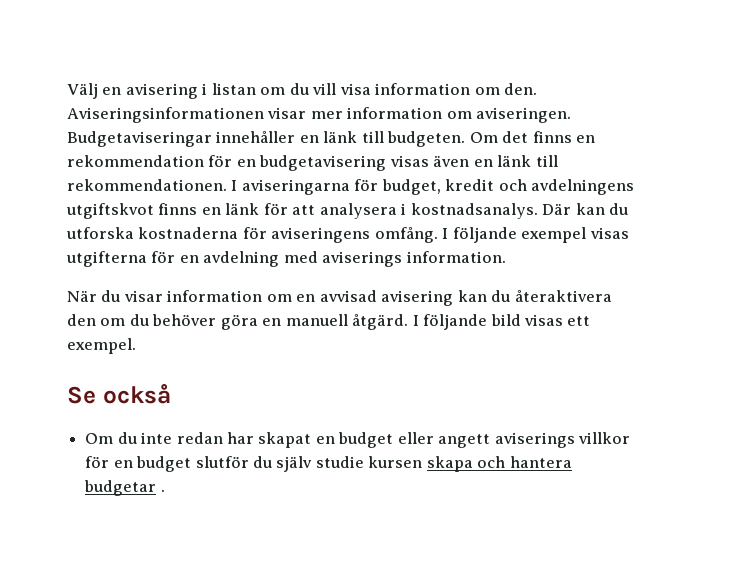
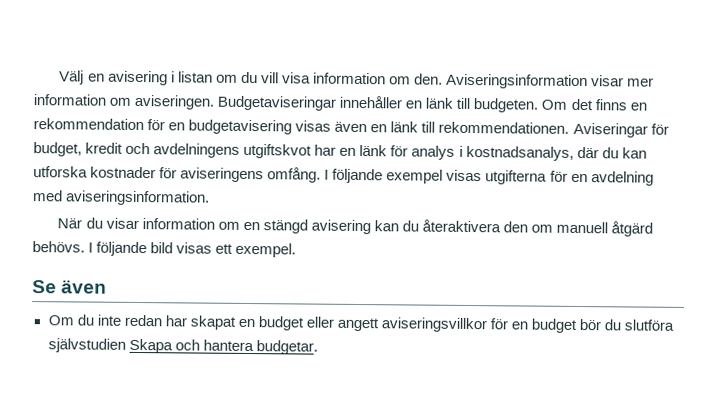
- Aviseringsinformationen visar mer information om aviseringen.
+ Aviseringsinformation visar mer information om aviseringen.
- I aviseringarna för budget, kredit och avdelningens utgiftskvot finns en länk för att analysera i kostnadsanalys. Där kan du utforska kostnaderna för aviseringens omfång.
+ Aviseringar för budget, kredit och avdelningens utgiftskvot har en länk för analys i kostnadsanalys, där du kan utforska kostnader för aviseringens omfång.
- I följande exempel visas utgifterna för en avdelning med aviserings information.
+ I följande exempel visas utgifterna för en avdelning med aviseringsinformation.
- När du visar information om en avvisad avisering kan du återaktivera den om du behöver göra en manuell åtgärd.
+ När du visar information om en stängd avisering kan du återaktivera den om manuell åtgärd behövs.
- Se också
+ Se även
- Om du inte redan har skapat en budget eller angett aviserings villkor för en budget slutför du själv studie kursen skapa och hantera budgetar .
+ Om du inte redan har skapat en budget eller angett aviseringsvillkor för en budget bör du slutföra självstudien Skapa och hantera budgetar.

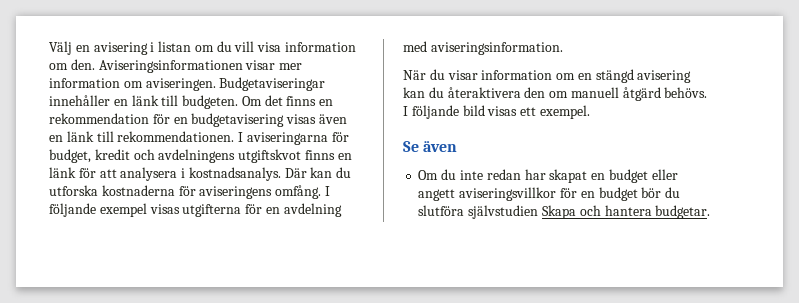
- Aviseringsinformation visar mer information om aviseringen.
+ Aviseringsinformationen visar mer information om aviseringen.
- Aviseringar för budget, kredit och avdelningens utgiftskvot har en länk för analys i kostnadsanalys, där du kan utforska kostnader för aviseringens omfång.
+ I aviseringarna för budget, kredit och avdelningens utgiftskvot finns en länk för att analysera i kostnadsanalys. Där kan du utforska kostnaderna för aviseringens omfång.

